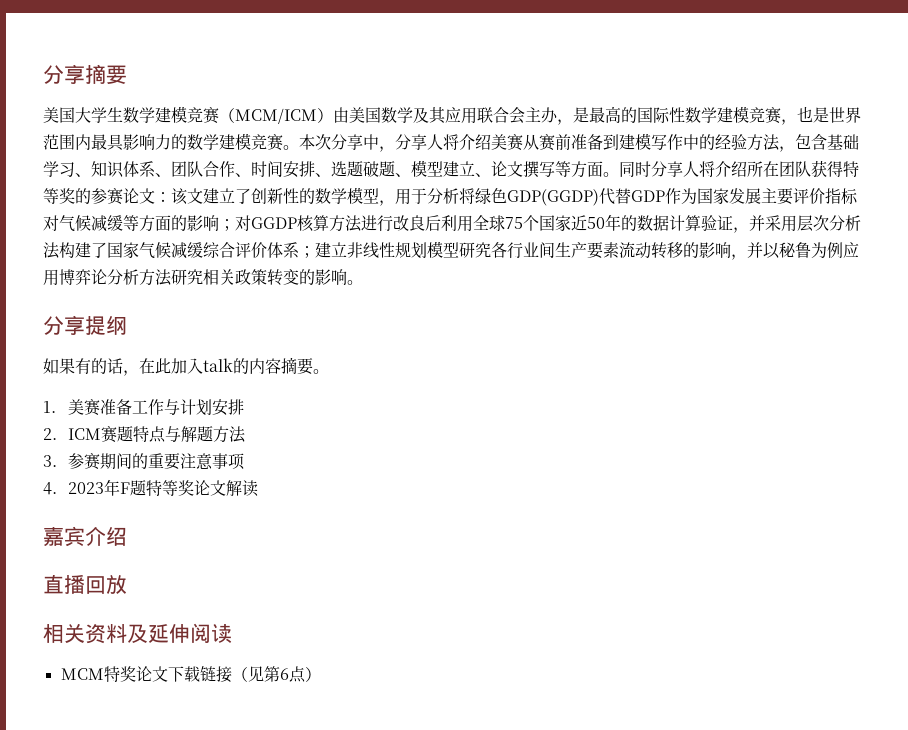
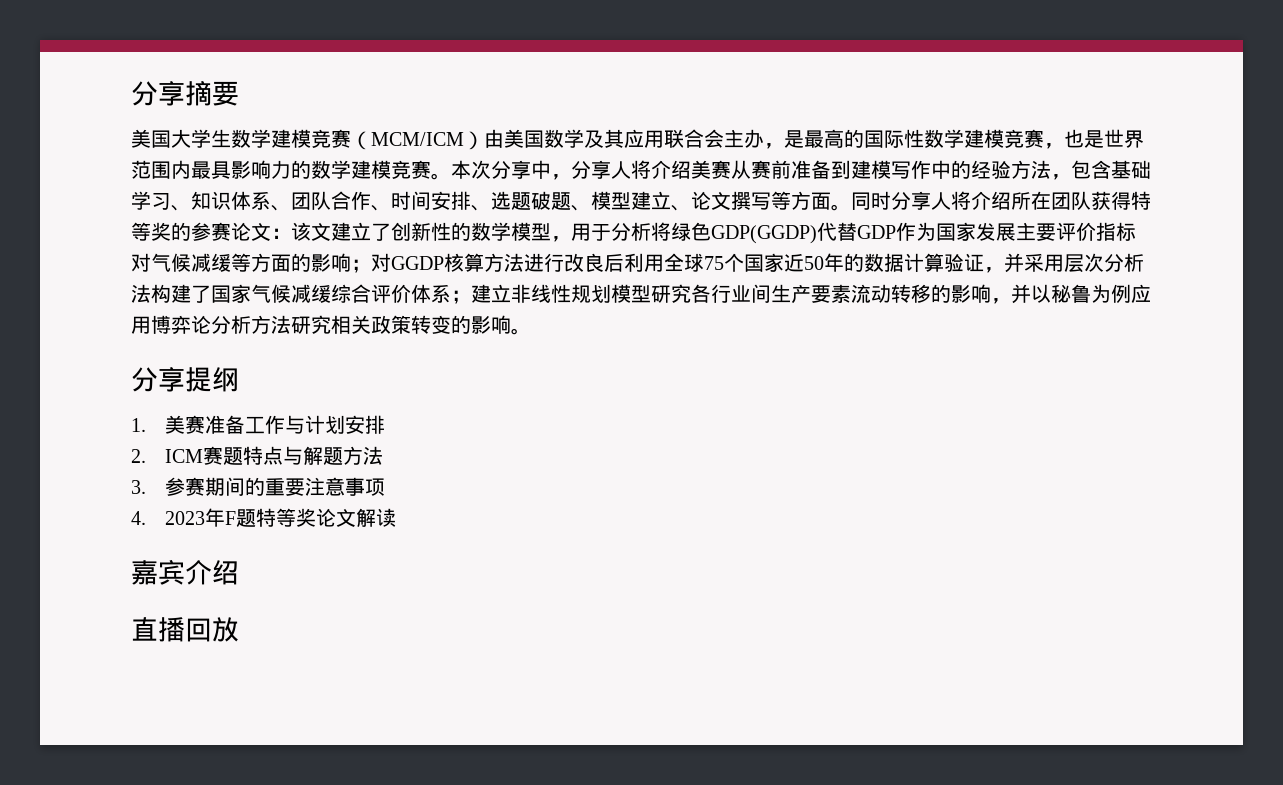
- 如果有的话，在此加入talk的内容摘要。
- 相关资料及延伸阅读
- MCM特奖论文下载链接（见第6点）

